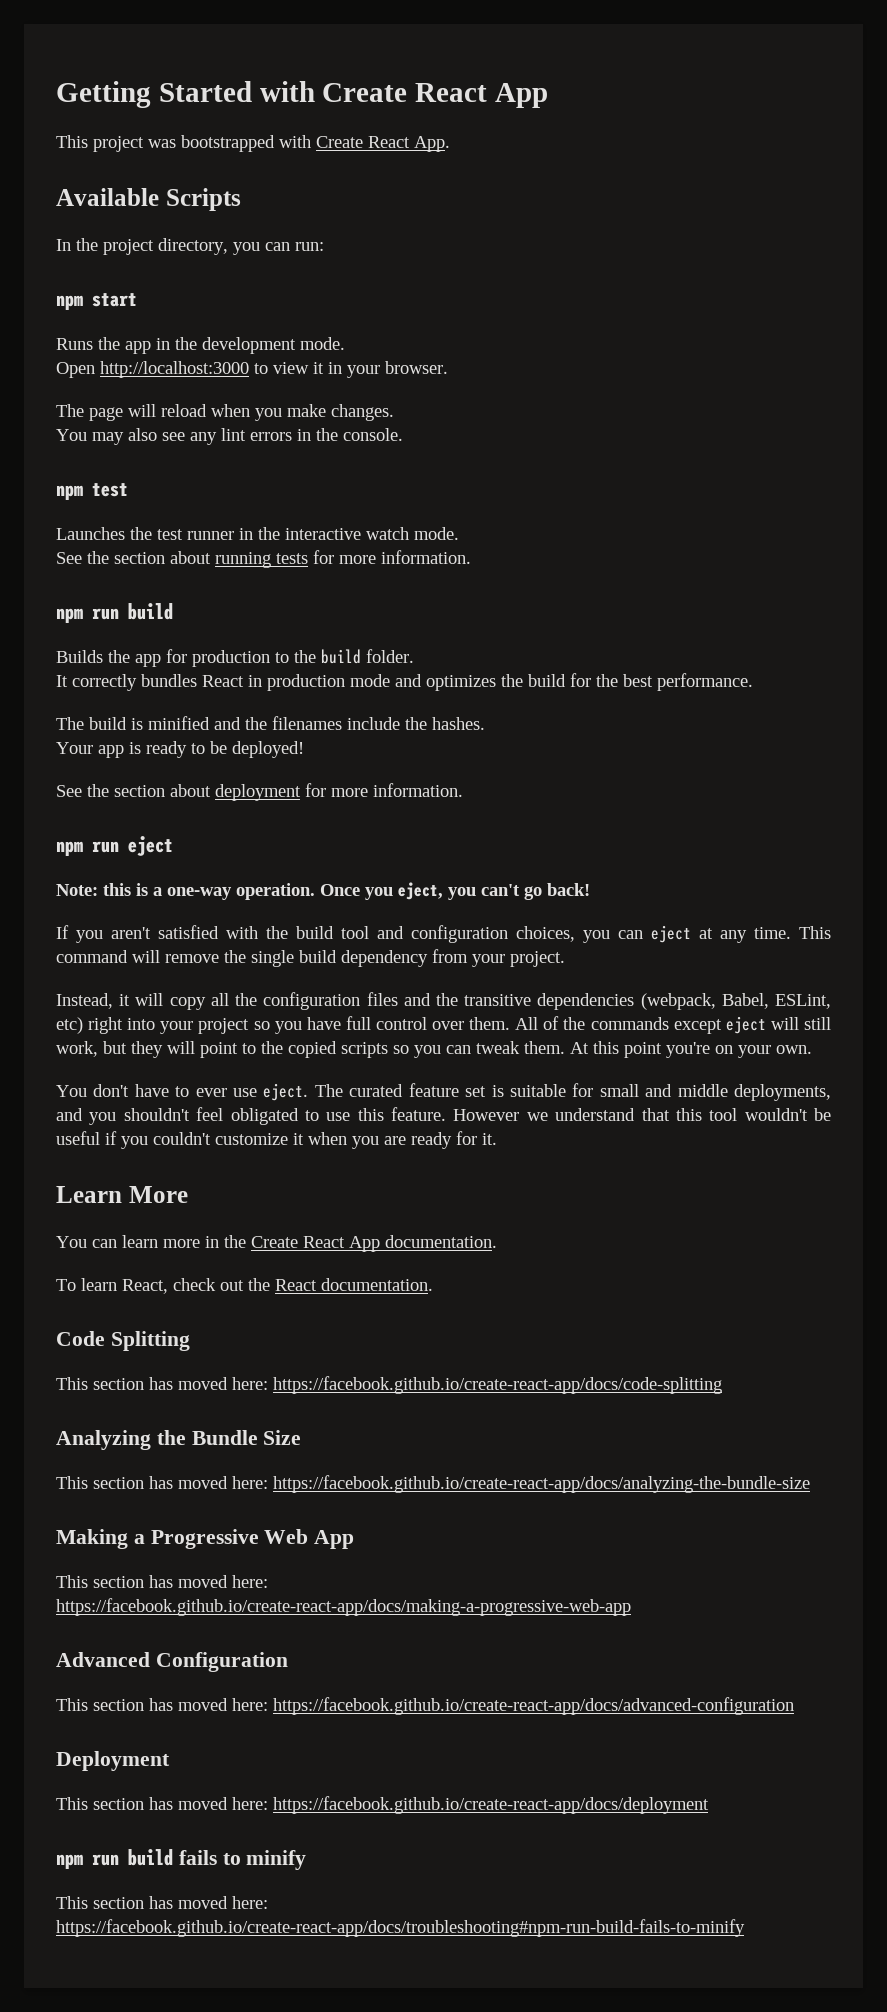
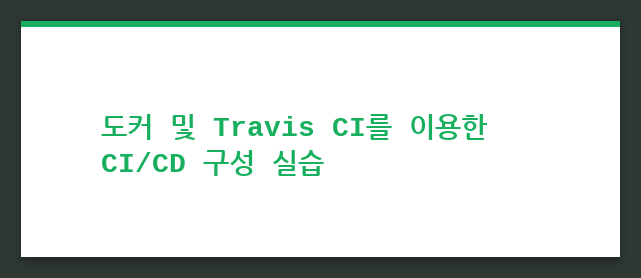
- Getting Started with Create React App
- This project was bootstrapped with Create React App.
- Available Scripts
- In the project directory, you can run:
- npm start
- Runs the app in the development mode.
- Open http://localhost:3000 to view it in your browser.
- The page will reload when you make changes.
- You may also see any lint errors in the console.
- npm test
- Launches the test runner in the interactive watch mode.
- See the section about running tests for more information.
- npm run build
- Builds the app for production to the build folder.
- It correctly bundles React in production mode and optimizes the build for the best performance.
- The build is minified and the filenames include the hashes.
- Your app is ready to be deployed!
- See the section about deployment for more information.
- npm run eject
- Note: this is a one-way operation. Once you eject, you can't go back!
- If you aren't satisfied with the build tool and configuration choices, you can eject at any time. This command will remove the single build dependency from your project.
- Instead, it will copy all the configuration files and the transitive dependencies (webpack, Babel, ESLint, etc) right into your project so you have full control over them. All of the commands except eject will still work, but they will point to the copied scripts so you can tweak them. At this point you're on your own.
- You don't have to ever use eject. The curated feature set is suitable for small and middle deployments, and you shouldn't feel obligated to use this feature. However we understand that this tool wouldn't be useful if you couldn't customize it when you are ready for it.
- Learn More
- You can learn more in the Create React App documentation.
- To learn React, check out the React documentation.
- Code Splitting
- This section has moved here: https://facebook.github.io/create-react-app/docs/code-splitting
- Analyzing the Bundle Size
- This section has moved here: https://facebook.github.io/create-react-app/docs/analyzing-the-bundle-size
- Making a Progressive Web App
- This section has moved here: https://facebook.github.io/create-react-app/docs/making-a-progressive-web-app
- Advanced Configuration
- This section has moved here: https://facebook.github.io/create-react-app/docs/advanced-configuration
- Deployment
- This section has moved here: https://facebook.github.io/create-react-app/docs/deployment
- npm run build fails to minify
- This section has moved here: https://facebook.github.io/create-react-app/docs/troubleshooting#npm-run-build-fails-to-minify
+ 도커 및 Travis CI를 이용한 CI/CD 구성 실습

